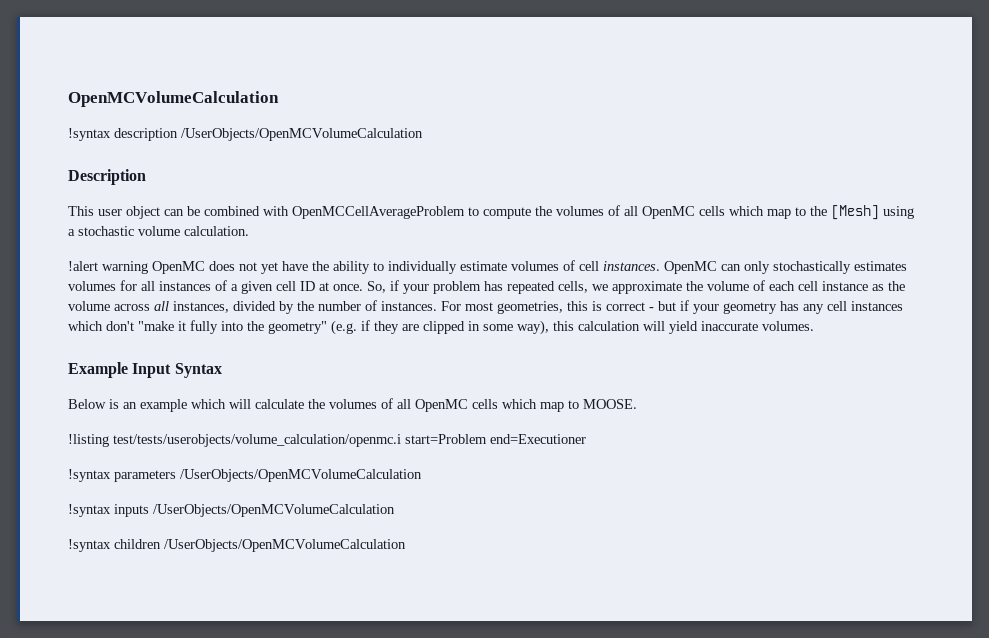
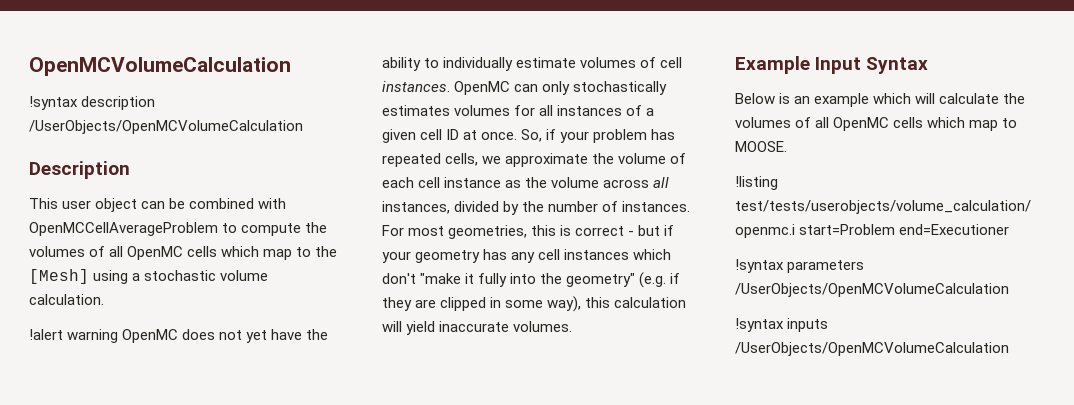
- !syntax children /UserObjects/OpenMCVolumeCalculation

